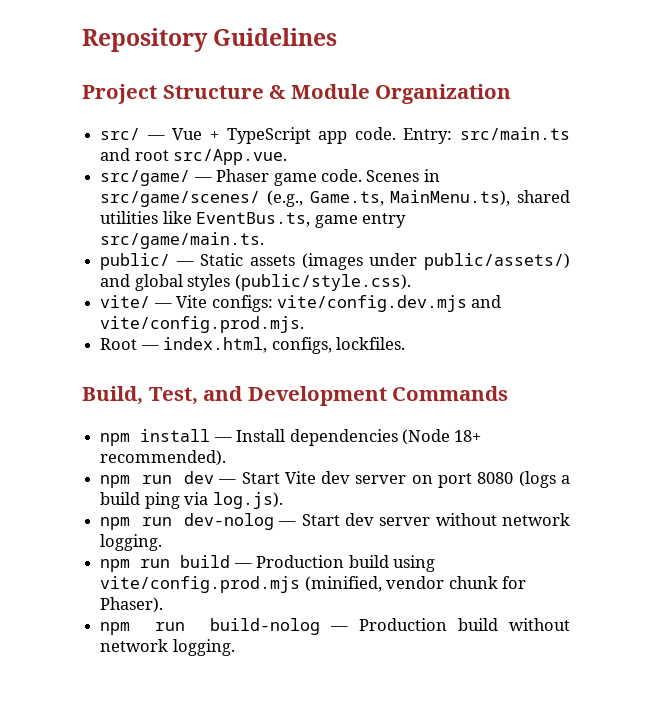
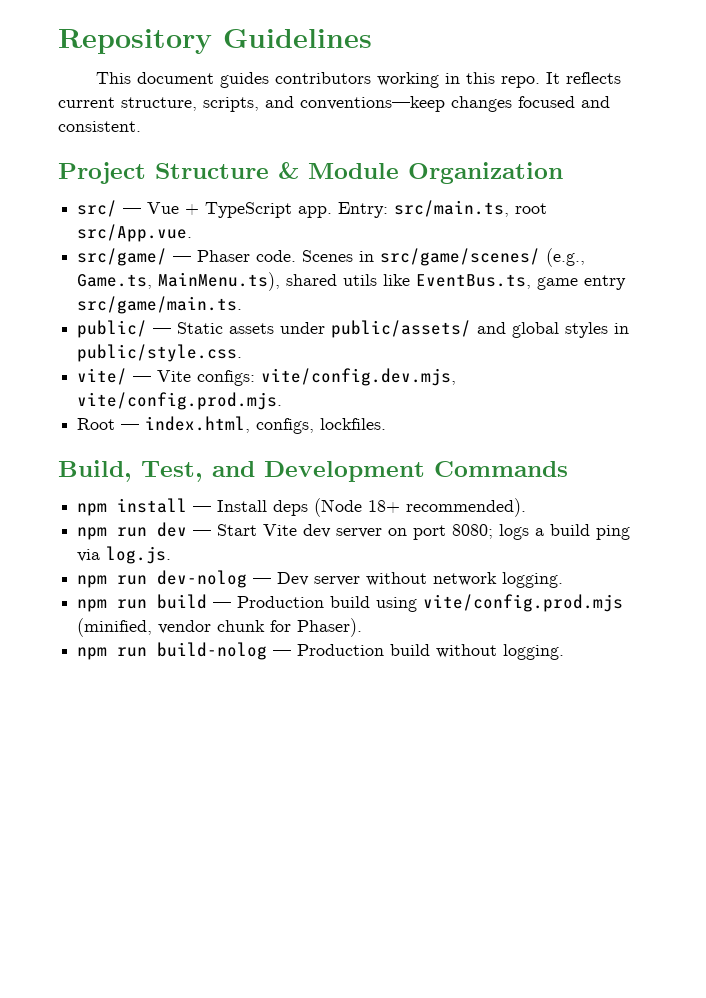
+ This document guides contributors working in this repo. It reflects current structure, scripts, and conventions—keep changes focused and consistent.
- src/ — Vue + TypeScript app code. Entry: src/main.ts and root src/App.vue.
+ src/ — Vue + TypeScript app. Entry: src/main.ts, root src/App.vue.
- src/game/ — Phaser game code.
+ src/game/ — Phaser code.
- Scenes in src/game/scenes/ (e.g., Game.ts, MainMenu.ts), shared utilities like EventBus.ts, game entry src/game/main.ts.
+ Scenes in src/game/scenes/ (e.g., Game.ts, MainMenu.ts), shared utils like EventBus.ts, game entry src/game/main.ts.
- public/ — Static assets (images under public/assets/) and global styles (public/style.css).
+ public/ — Static assets under public/assets/ and global styles in public/style.css.
- vite/ — Vite configs: vite/config.dev.mjs and vite/config.prod.mjs.
+ vite/ — Vite configs: vite/config.dev.mjs, vite/config.prod.mjs.
- npm install — Install dependencies (Node 18+ recommended).
+ npm install — Install deps (Node 18+ recommended).
- npm run dev — Start Vite dev server on port 8080 (logs a build ping via log.js).
+ npm run dev — Start Vite dev server on port 8080; logs a build ping via log.js.
- npm run dev-nolog — Start dev server without network logging.
+ npm run dev-nolog — Dev server without network logging.
- npm run build-nolog — Production build without network logging.
+ npm run build-nolog — Production build without logging.

